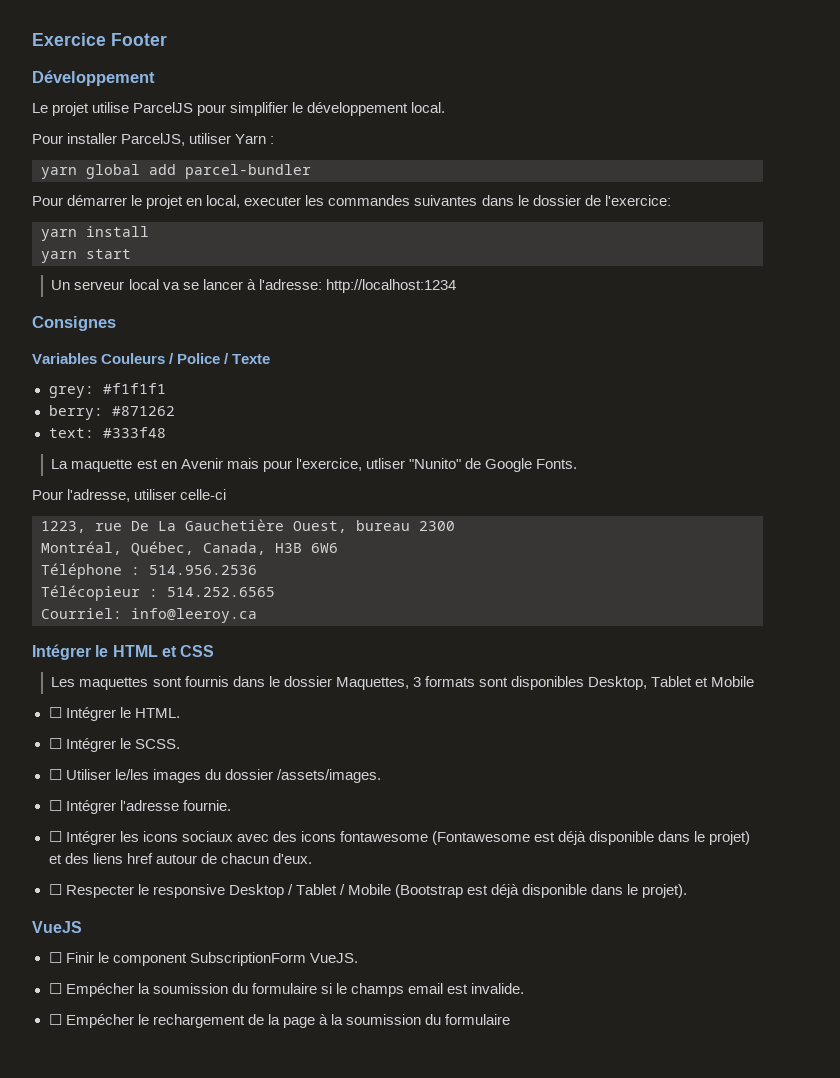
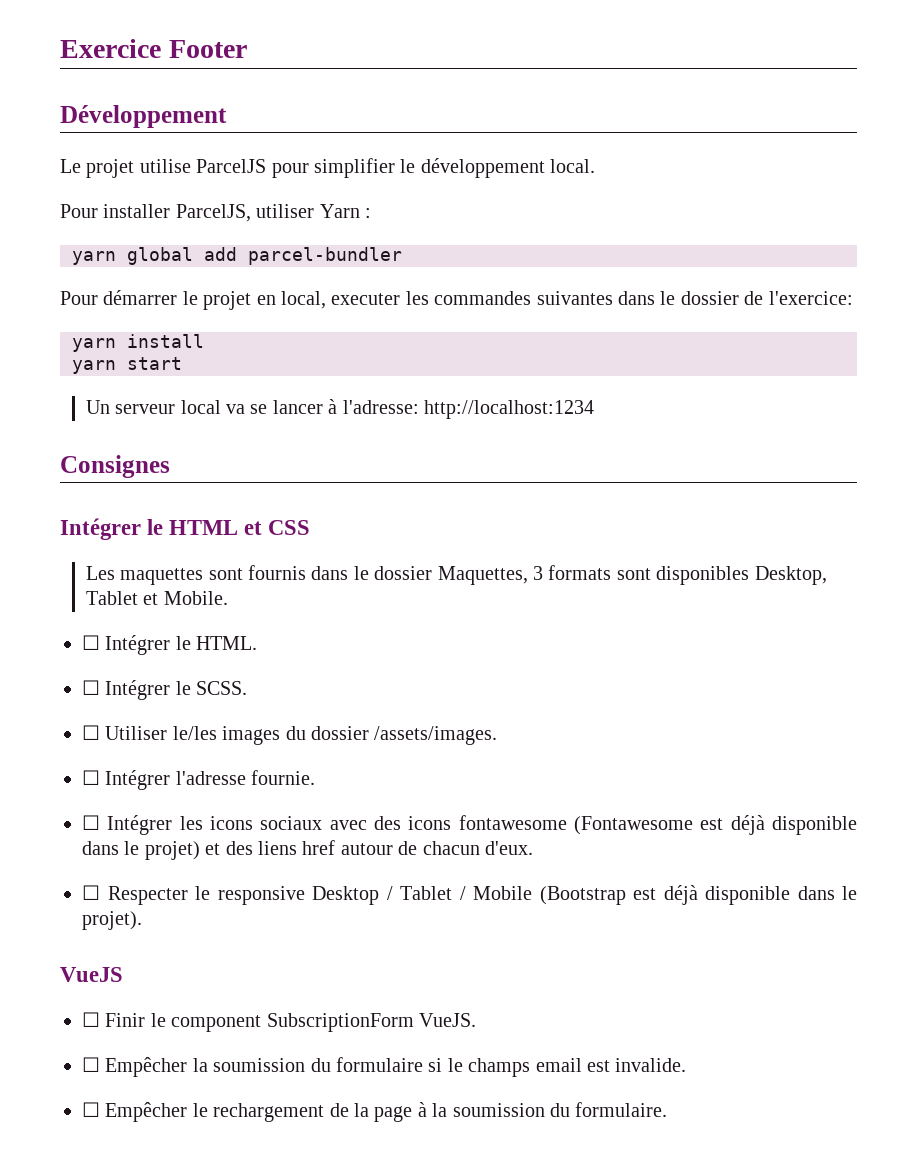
- Variables Couleurs / Police / Texte
- grey: #f1f1f1
- berry: #871262
- text: #333f48
- La maquette est en Avenir mais pour l'exercice, utliser "Nunito" de Google Fonts.
- Pour l'adresse, utiliser celle-ci
- 1223, rue De La Gauchetière Ouest, bureau 2300
- Montréal, Québec, Canada, H3B 6W6
- Téléphone : 514.956.2536
- Télécopieur : 514.252.6565
- Courriel: info@leeroy.ca
- Les maquettes sont fournis dans le dossier Maquettes, 3 formats sont disponibles Desktop, Tablet et Mobile
+ Les maquettes sont fournis dans le dossier Maquettes, 3 formats sont disponibles Desktop, Tablet et Mobile.
- ☐ Empécher la soumission du formulaire si le champs email est invalide.
+ ☐ Empêcher la soumission du formulaire si le champs email est invalide.
- ☐ Empécher le rechargement de la page à la soumission du formulaire
+ ☐ Empêcher le rechargement de la page à la soumission du formulaire.

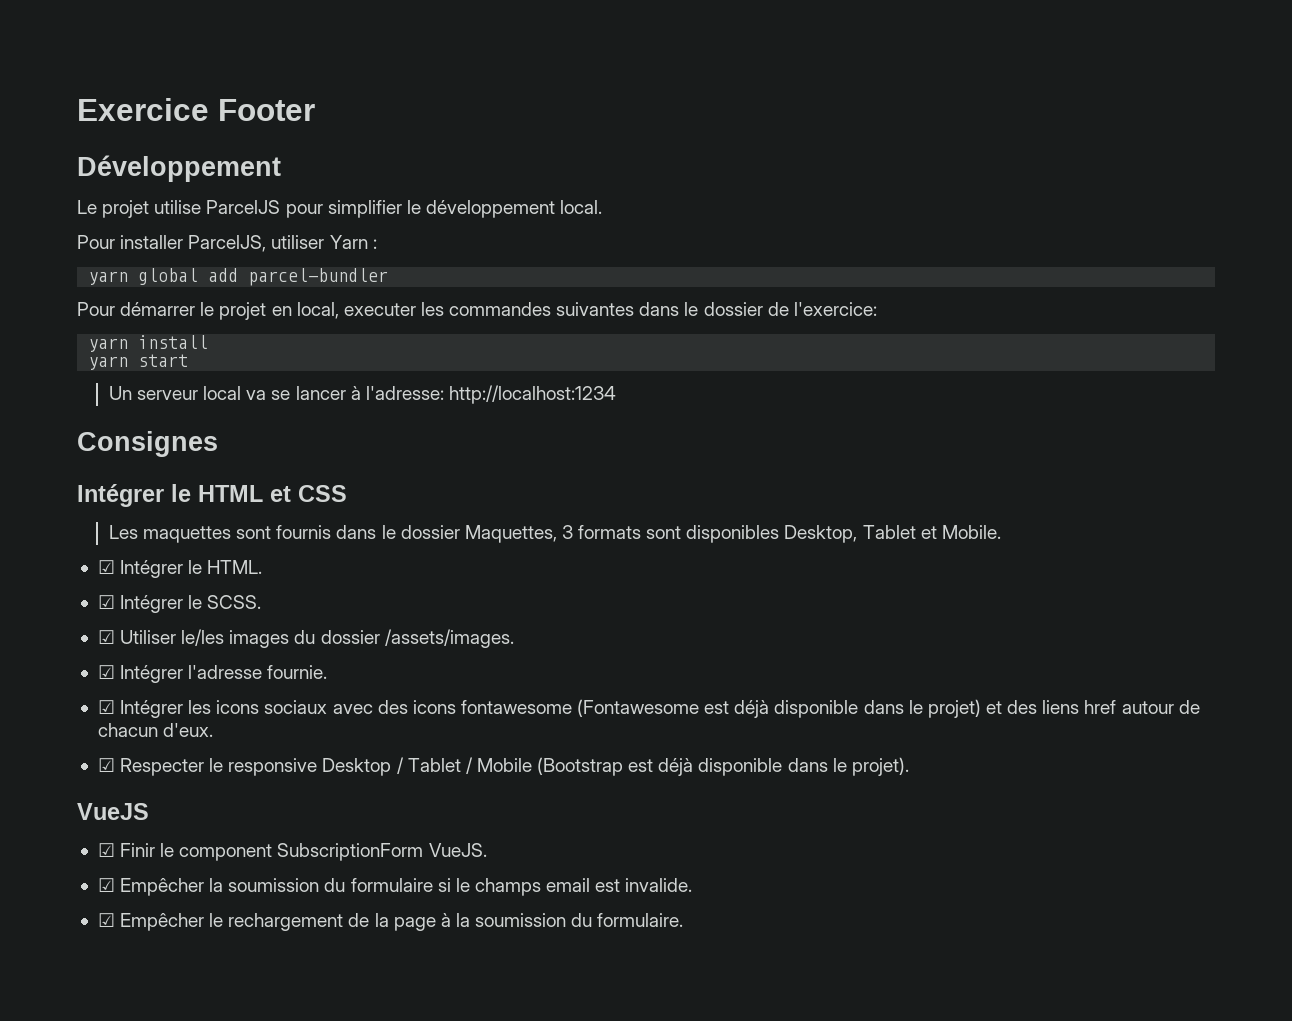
- ☐ Intégrer le HTML.
+ ☑ Intégrer le HTML.
- ☐ Intégrer le SCSS.
+ ☑ Intégrer le SCSS.
- ☐ Utiliser le/les images du dossier /assets/images.
+ ☑ Utiliser le/les images du dossier /assets/images.
- ☐ Intégrer l'adresse fournie.
+ ☑ Intégrer l'adresse fournie.
- ☐ Intégrer les icons sociaux avec des icons fontawesome (Fontawesome est déjà disponible dans le projet) et des liens href autour de chacun d'eux.
+ ☑ Intégrer les icons sociaux avec des icons fontawesome (Fontawesome est déjà disponible dans le projet) et des liens href autour de chacun d'eux.
- ☐ Respecter le responsive Desktop / Tablet / Mobile (Bootstrap est déjà disponible dans le projet).
+ ☑ Respecter le responsive Desktop / Tablet / Mobile (Bootstrap est déjà disponible dans le projet).
- ☐ Finir le component SubscriptionForm VueJS.
+ ☑ Finir le component SubscriptionForm VueJS.
- ☐ Empêcher la soumission du formulaire si le champs email est invalide.
+ ☑ Empêcher la soumission du formulaire si le champs email est invalide.
- ☐ Empêcher le rechargement de la page à la soumission du formulaire.
+ ☑ Empêcher le rechargement de la page à la soumission du formulaire.

